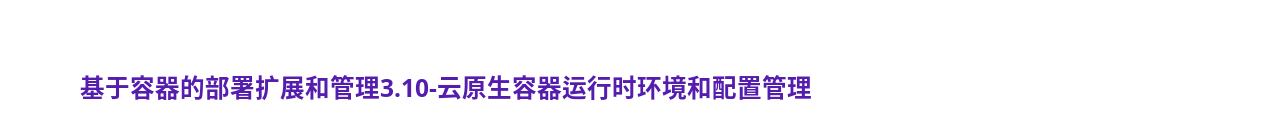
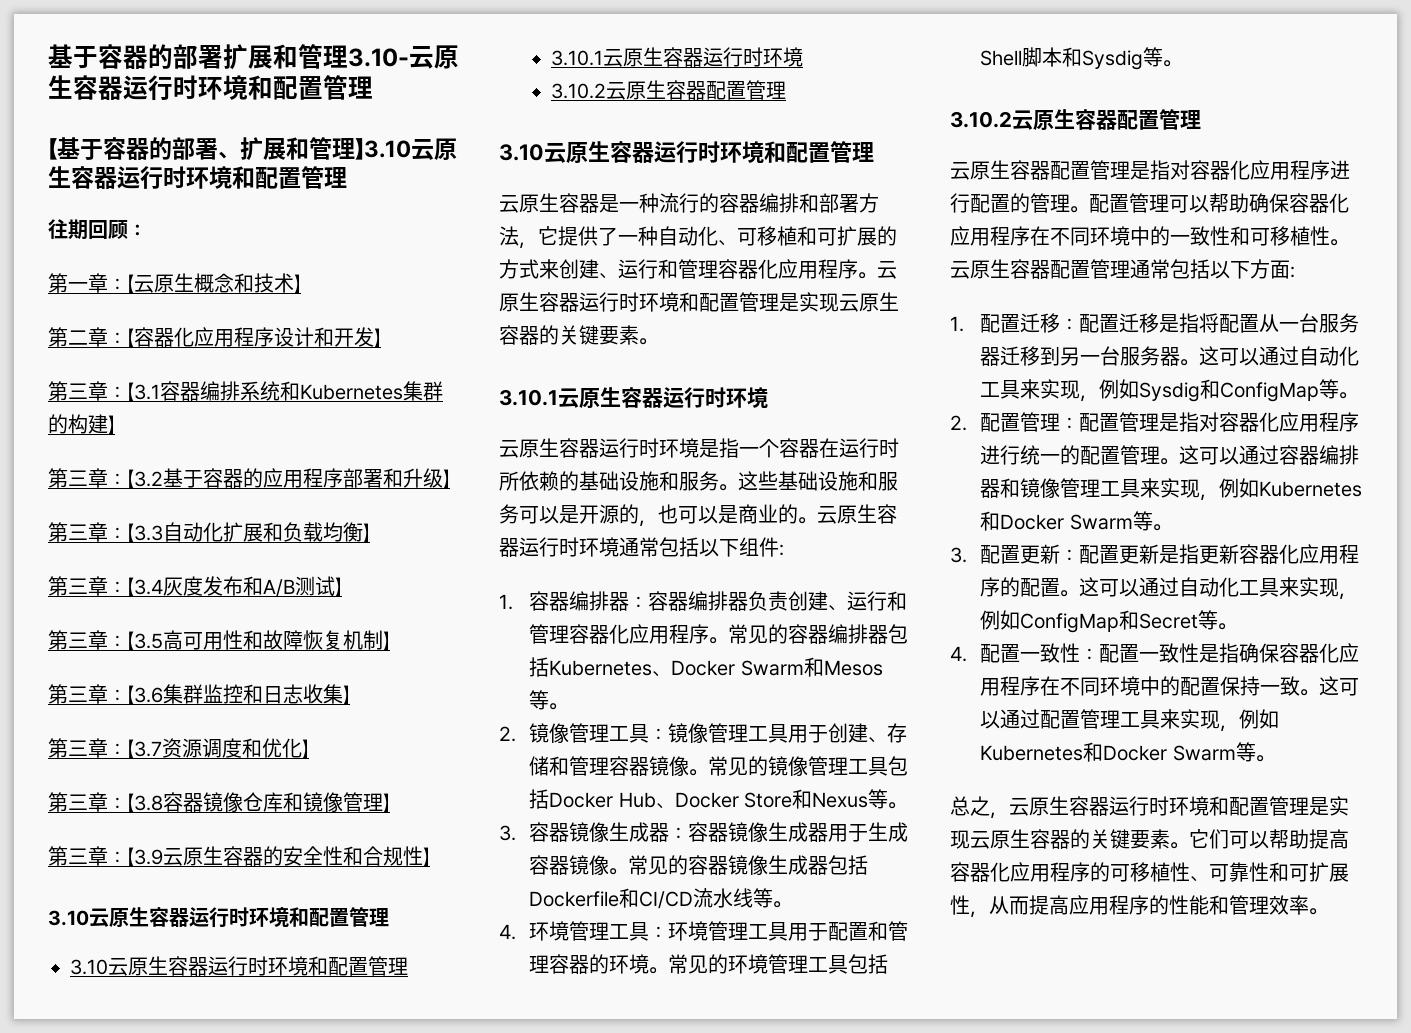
+ 【基于容器的部署、扩展和管理】3.10云原生容器运行时环境和配置管理
+ 往期回顾：
+ 第一章：【云原生概念和技术】
+ 第二章：【容器化应用程序设计和开发】
+ 第三章：【3.1容器编排系统和Kubernetes集群的构建】
+ 第三章：【3.2基于容器的应用程序部署和升级】
+ 第三章：【3.3自动化扩展和负载均衡】
+ 第三章：【3.4灰度发布和A/B测试】
+ 第三章：【3.5高可用性和故障恢复机制】
+ 第三章：【3.6集群监控和日志收集】
+ 第三章：【3.7资源调度和优化】
+ 第三章：【3.8容器镜像仓库和镜像管理】
+ 第三章：【3.9云原生容器的安全性和合规性】
+ 3.10云原生容器运行时环境和配置管理
+ 3.10云原生容器运行时环境和配置管理
+ 3.10.1云原生容器运行时环境
+ 3.10.2云原生容器配置管理
+ 3.10云原生容器运行时环境和配置管理
+ 云原生容器是一种流行的容器编排和部署方法，它提供了一种自动化、可移植和可扩展的方式来创建、运行和管理容器化应用程序。云原生容器运行时环境和配置管理是实现云原生容器的关键要素。
+ 3.10.1云原生容器运行时环境
+ 云原生容器运行时环境是指一个容器在运行时所依赖的基础设施和服务。这些基础设施和服务可以是开源的，也可以是商业的。云原生容器运行时环境通常包括以下组件:
+ 1.容器编排器：容器编排器负责创建、运行和管理容器化应用程序。常见的容器编排器包括Kubernetes、Docker Swarm和Mesos等。
+ 2.镜像管理工具：镜像管理工具用于创建、存储和管理容器镜像。常见的镜像管理工具包括Docker Hub、Docker Store和Nexus等。
+ 3.容器镜像生成器：容器镜像生成器用于生成容器镜像。常见的容器镜像生成器包括Dockerfile和CI/CD流水线等。
+ 4.环境管理工具：环境管理工具用于配置和管理容器的环境。常见的环境管理工具包括Shell脚本和Sysdig等。
+ 3.10.2云原生容器配置管理
+ 云原生容器配置管理是指对容器化应用程序进行配置的管理。配置管理可以帮助确保容器化应用程序在不同环境中的一致性和可移植性。云原生容器配置管理通常包括以下方面:
+ 1.配置迁移：配置迁移是指将配置从一台服务器迁移到另一台服务器。这可以通过自动化工具来实现，例如Sysdig和ConfigMap等。
+ 2.配置管理：配置管理是指对容器化应用程序进行统一的配置管理。这可以通过容器编排器和镜像管理工具来实现，例如Kubernetes和Docker Swarm等。
+ 3.配置更新：配置更新是指更新容器化应用程序的配置。这可以通过自动化工具来实现，例如ConfigMap和Secret等。
+ 4.配置一致性：配置一致性是指确保容器化应用程序在不同环境中的配置保持一致。这可以通过配置管理工具来实现，例如Kubernetes和Docker Swarm等。
+ 总之，云原生容器运行时环境和配置管理是实现云原生容器的关键要素。它们可以帮助提高容器化应用程序的可移植性、可靠性和可扩展性，从而提高应用程序的性能和管理效率。

